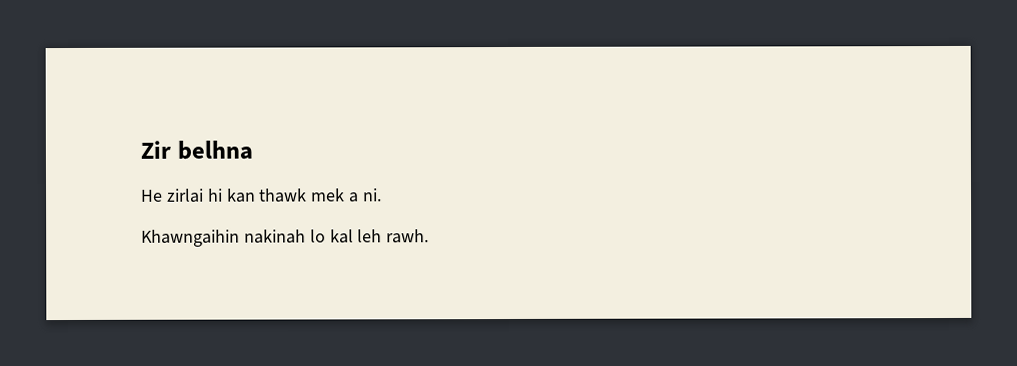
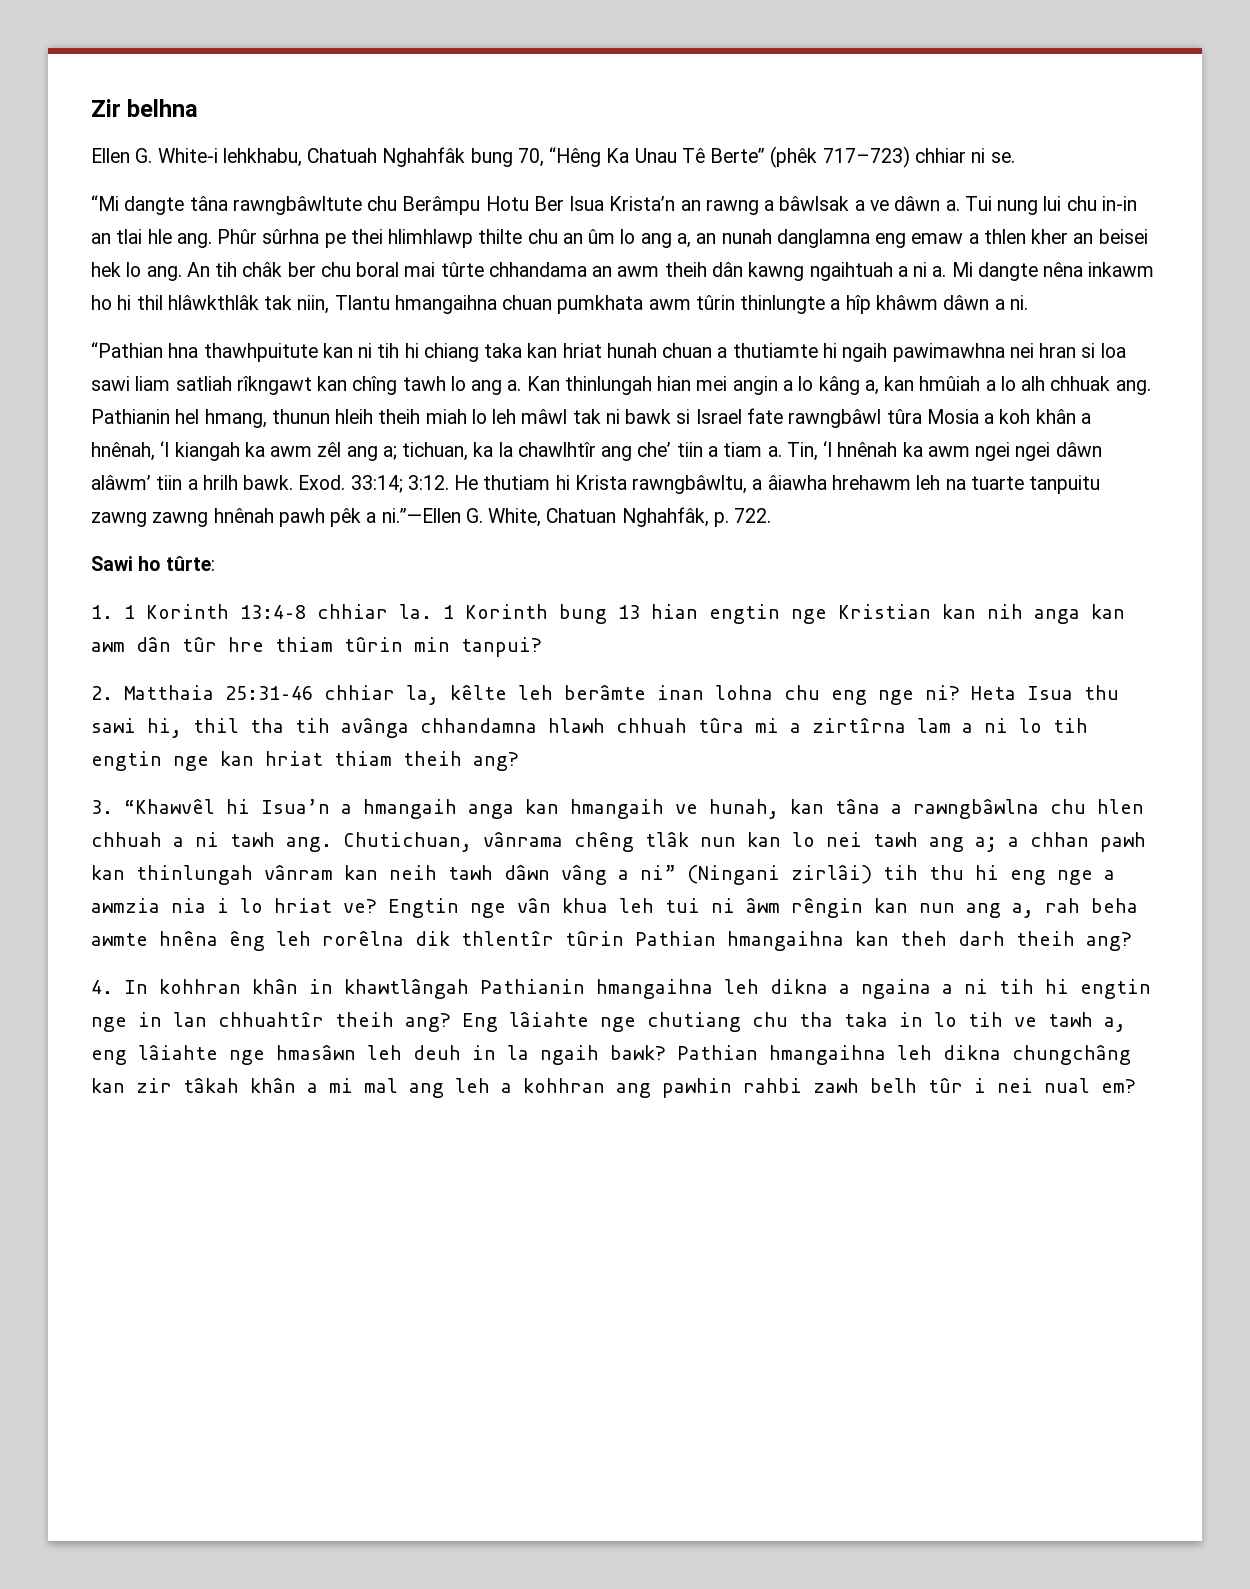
- He zirlai hi kan thawk mek a ni.
- Khawngaihin nakinah lo kal leh rawh.
+ Ellen G. White-i lehkhabu, Chatuah Nghahfâk bung 70, “Hêng Ka Unau Tê Berte” (phêk 717–723) chhiar ni se.
+ “Mi dangte tâna rawngbâwltute chu Berâmpu Hotu Ber Isua Krista’n an rawng a bâwlsak a ve dâwn a. Tui nung lui chu in-in an tlai hle ang. Phûr sûrhna pe thei hlimhlawp thilte chu an ûm lo ang a, an nunah danglamna eng emaw a thlen kher an beisei hek lo ang. An tih châk ber chu boral mai tûrte chhandama an awm theih dân kawng ngaihtuah a ni a. Mi dangte nêna inkawm ho hi thil hlâwkthlâk tak niin, Tlantu hmangaihna chuan pumkhata awm tûrin thinlungte a hîp khâwm dâwn a ni.
+ “Pathian hna thawhpuitute kan ni tih hi chiang taka kan hriat hunah chuan a thutiamte hi ngaih pawimawhna nei hran si loa sawi liam satliah rîkngawt kan chîng tawh lo ang a. Kan thinlungah hian mei angin a lo kâng a, kan hmûiah a lo alh chhuak ang. Pathianin hel hmang, thunun hleih theih miah lo leh mâwl tak ni bawk si Israel fate rawngbâwl tûra Mosia a koh khân a hnênah, ‘I kiangah ka awm zêl ang a; tichuan, ka la chawlhtîr ang che’ tiin a tiam a. Tin, ‘I hnênah ka awm ngei ngei dâwn alâwm’ tiin a hrilh bawk. Exod. 33:14; 3:12. He thutiam hi Krista rawngbâwltu, a âiawha hrehawm leh na tuarte tanpuitu zawng zawng hnênah pawh pêk a ni.”—Ellen G. White, Chatuan Nghahfâk, p. 722.
+ Sawi ho tûrte:
+ 1. 1 Korinth 13:4–8 chhiar la. 1 Korinth bung 13 hian engtin nge Kristian kan nih anga kan awm dân tûr hre thiam tûrin min tanpui?
+ 2. Matthaia 25:31–46 chhiar la, kêlte leh berâmte inan lohna chu eng nge ni? Heta Isua thu sawi hi, thil tha tih avânga chhandamna hlawh chhuah tûra mi a zirtîrna lam a ni lo tih engtin nge kan hriat thiam theih ang?
+ 3. “Khawvêl hi Isua’n a hmangaih anga kan hmangaih ve hunah, kan tâna a rawngbâwlna chu hlen chhuah a ni tawh ang. Chutichuan, vânrama chêng tlâk nun kan lo nei tawh ang a; a chhan pawh kan thinlungah vânram kan neih tawh dâwn vâng a ni” (Ningani zirlâi) tih thu hi eng nge a awmzia nia i lo hriat ve? Engtin nge vân khua leh tui ni âwm rêngin kan nun ang a, rah beha awmte hnêna êng leh rorêlna dik thlentîr tûrin Pathian hmangaihna kan theh darh theih ang?
+ 4. In kohhran khân in khawtlângah Pathianin hmangaihna leh dikna a ngaina a ni tih hi engtin nge in lan chhuahtîr theih ang? Eng lâiahte nge chutiang chu tha taka in lo tih ve tawh a, eng lâiahte nge hmasâwn leh deuh in la ngaih bawk? Pathian hmangaihna leh dikna chungchâng kan zir tâkah khân a mi mal ang leh a kohhran ang pawhin rahbi zawh belh tûr i nei nual em?

